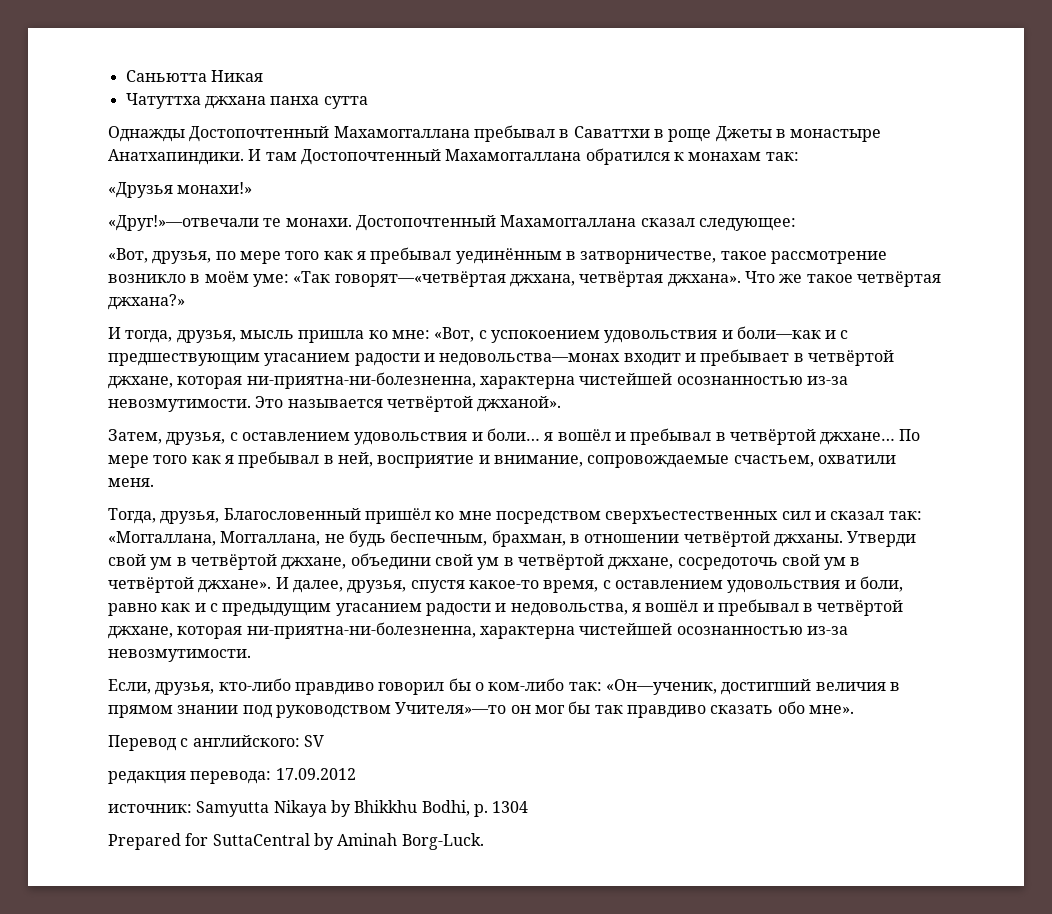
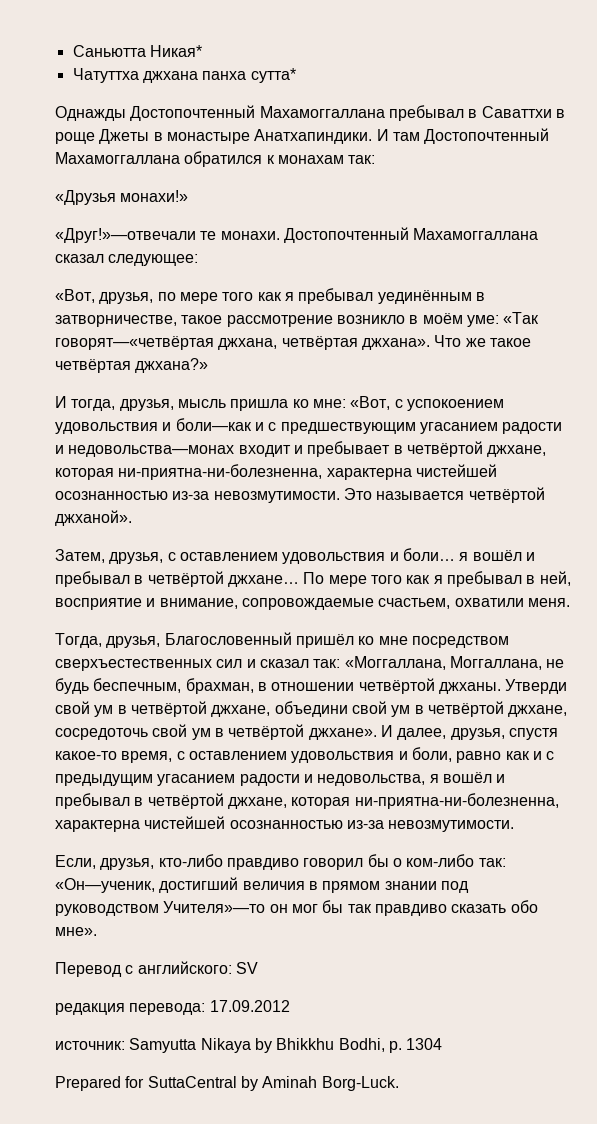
- Саньютта Никая
+ Саньютта Никая*
- Чатуттха джхана панха сутта
+ Чатуттха джхана панха сутта*

